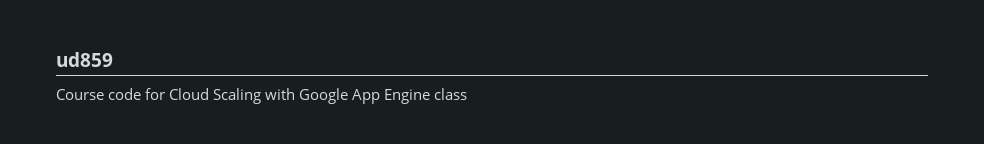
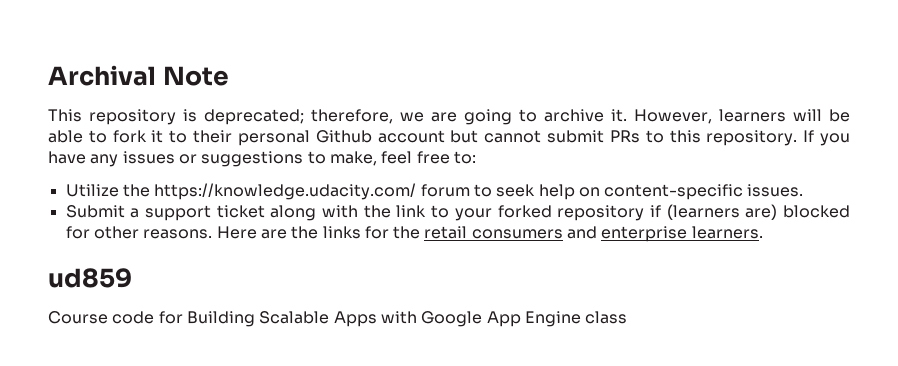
+ Archival Note
+ This repository is deprecated; therefore, we are going to archive it. However, learners will be able to fork it to their personal Github account but cannot submit PRs to this repository. If you have any issues or suggestions to make, feel free to:
+ Utilize the https://knowledge.udacity.com/ forum to seek help on content-specific issues.
+ Submit a support ticket along with the link to your forked repository if (learners are) blocked for other reasons. Here are the links for the retail consumers and enterprise learners.
- Course code for Cloud Scaling with Google App Engine class
+ Course code for Building Scalable Apps with Google App Engine class

